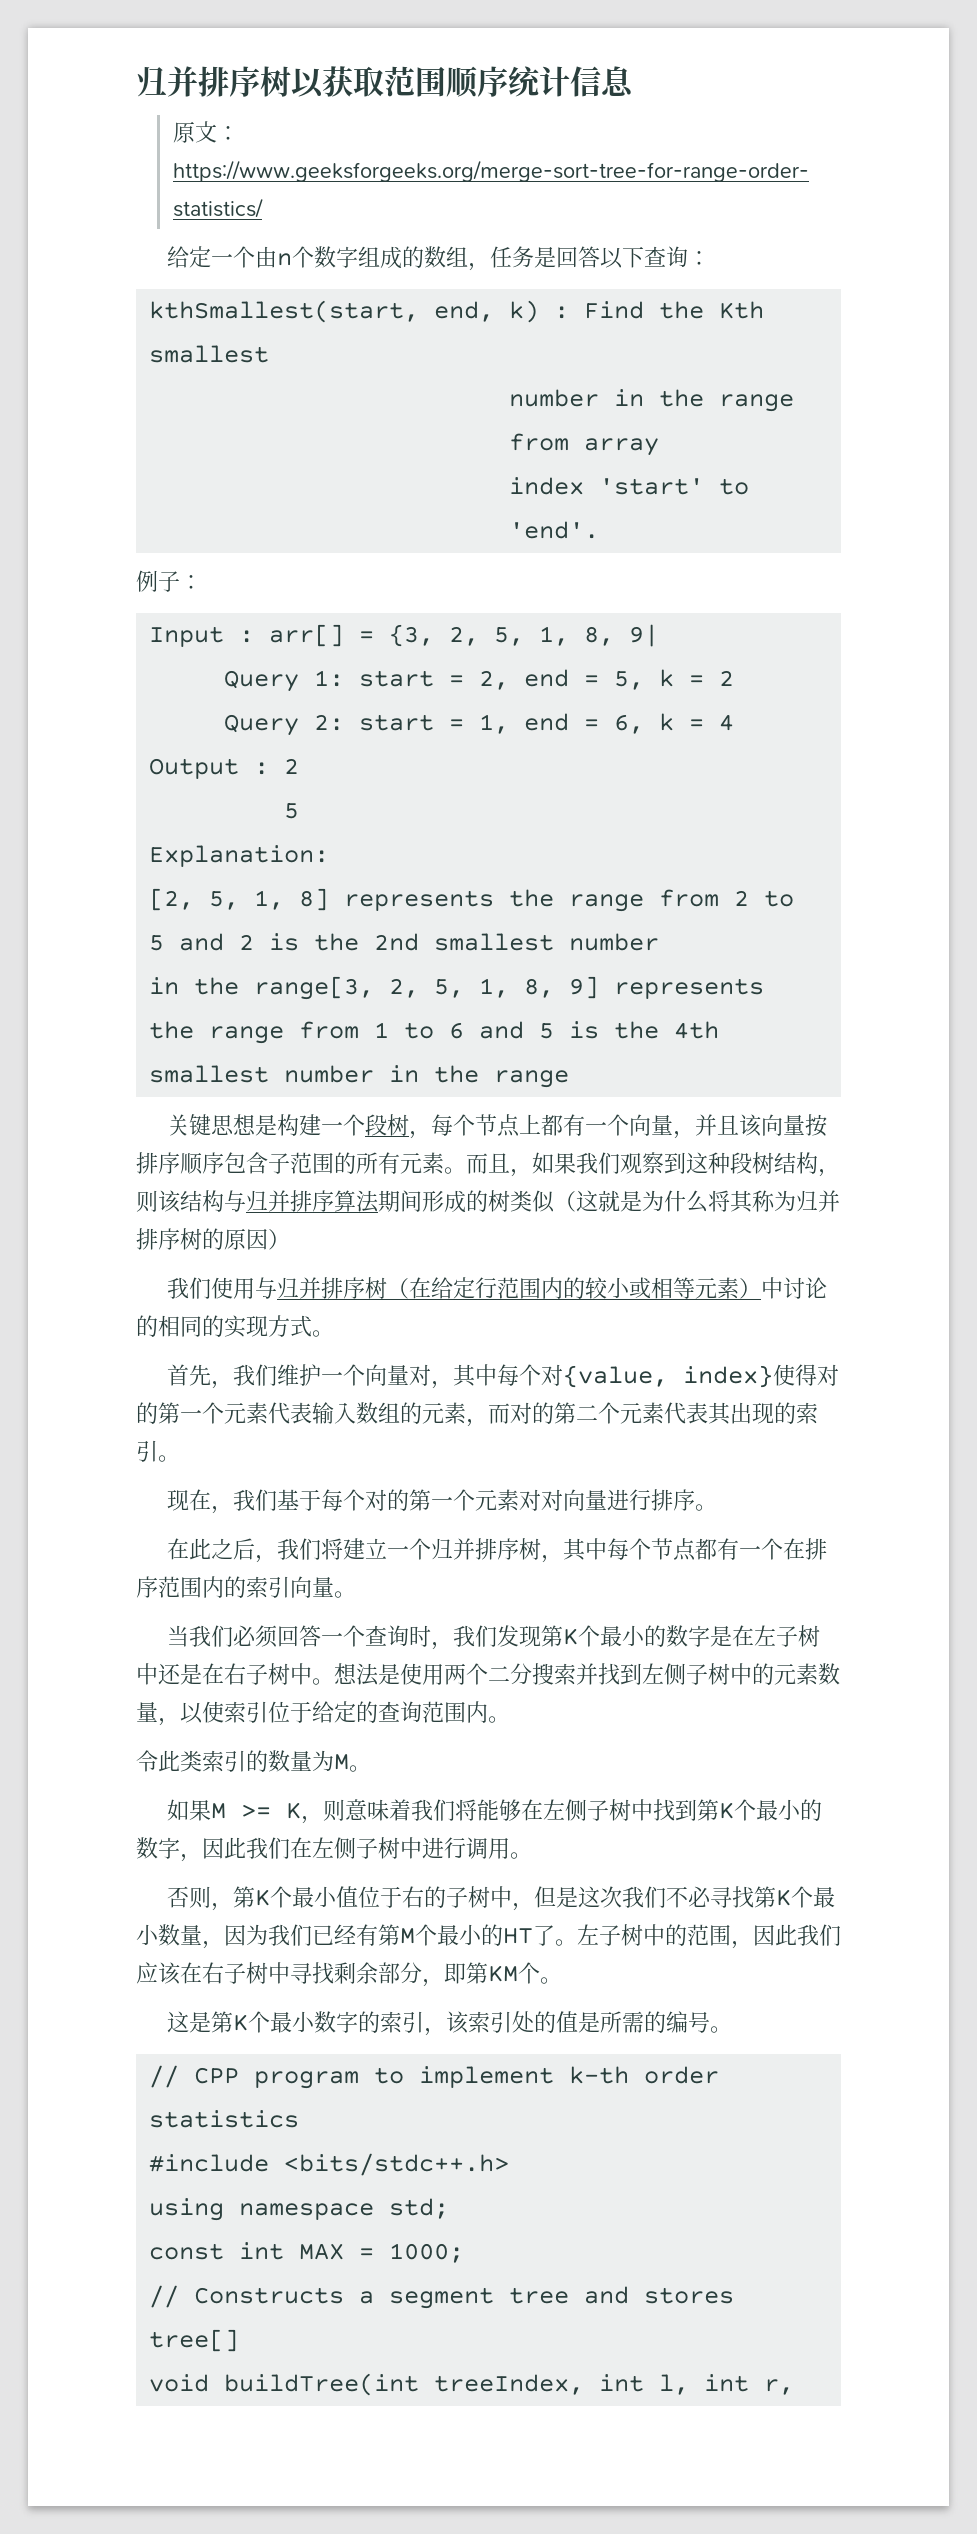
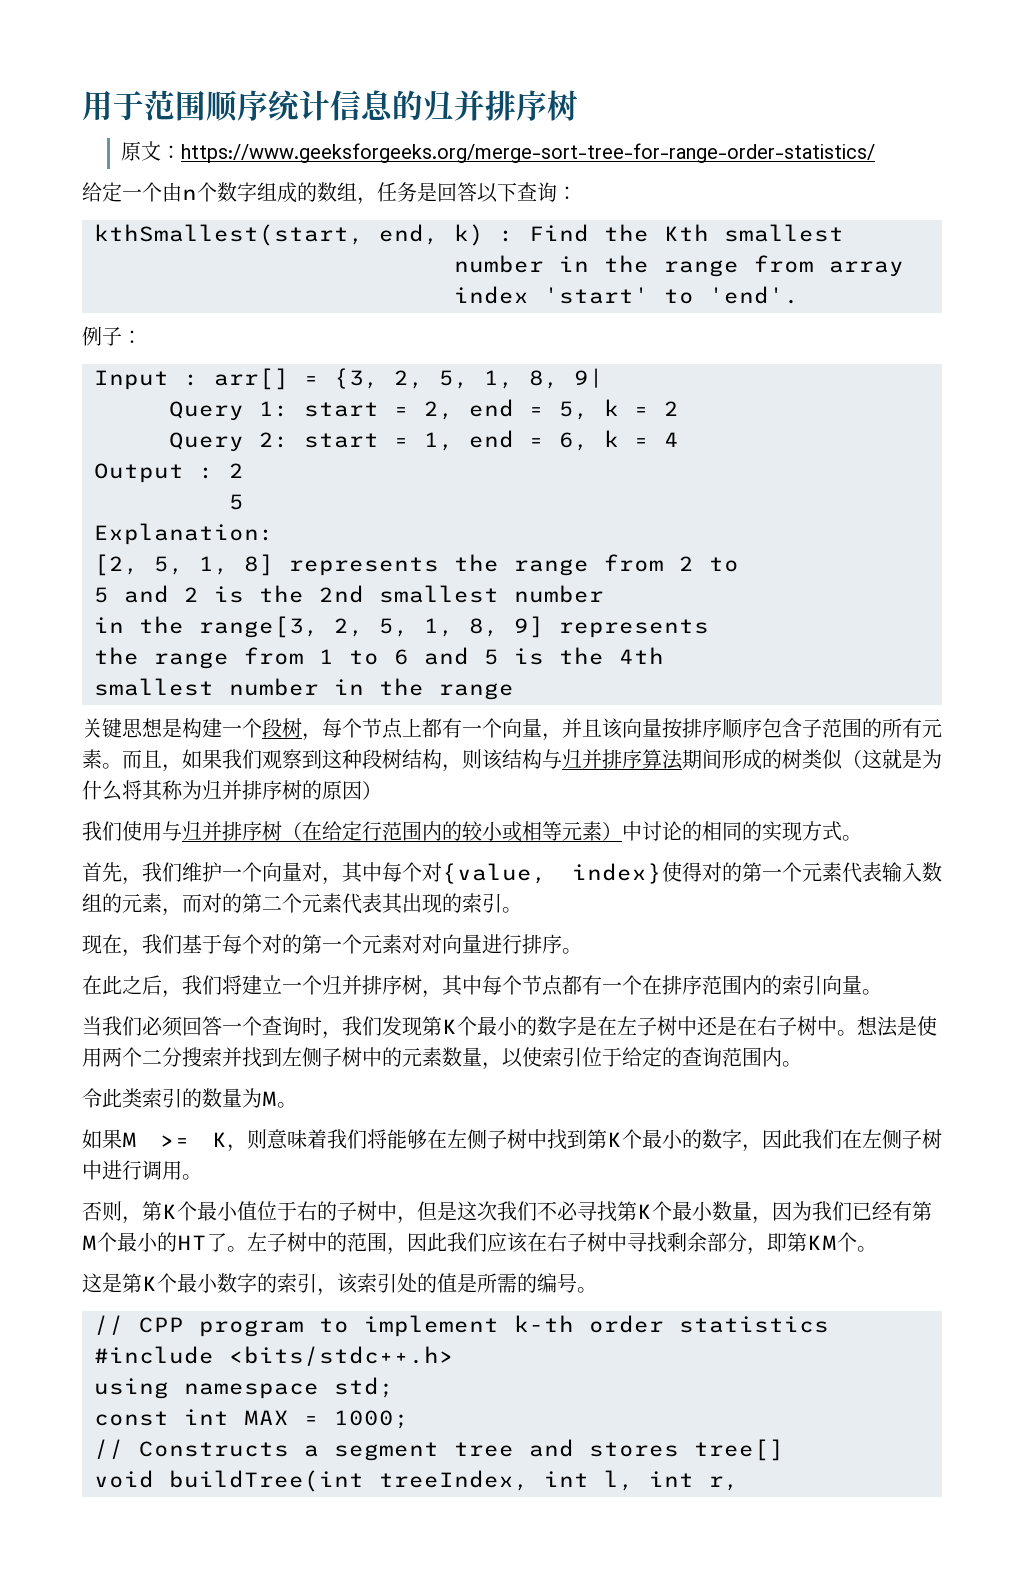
- 归并排序树以获取范围顺序统计信息
+ 用于范围顺序统计信息的归并排序树

